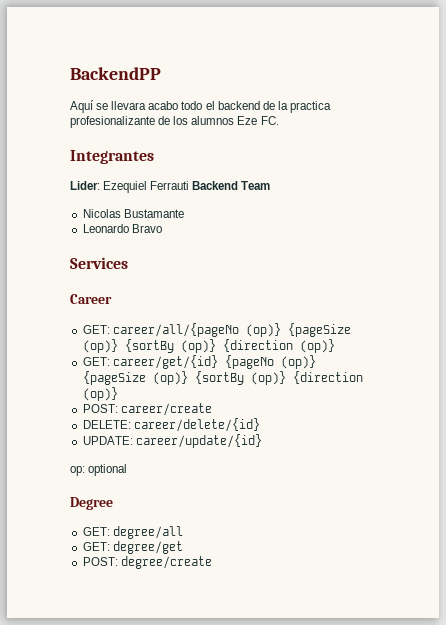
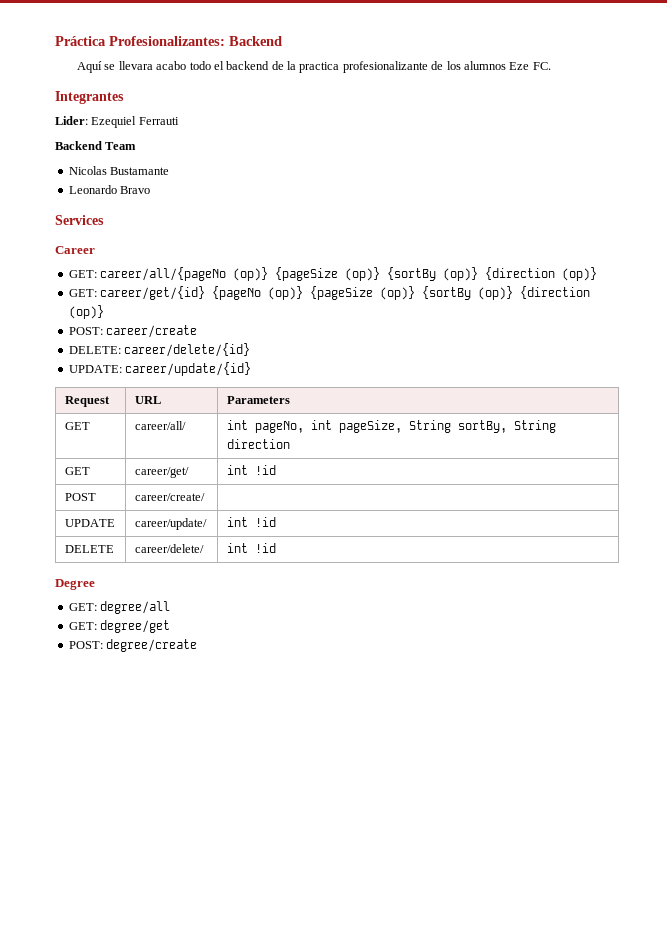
- BackendPP
+ Práctica Profesionalizantes: Backend
- Lider: Ezequiel Ferrauti Backend Team
+ Lider: Ezequiel Ferrauti
+ Backend Team
- op: optional
+ Request | URL | Parameters
+ GET | career/all/ | int pageNo, int pageSize, String sortBy, String direction
+ GET | career/get/ | int !id
+ POST | career/create/ |
+ UPDATE | career/update/ | int !id
+ DELETE | career/delete/ | int !id

